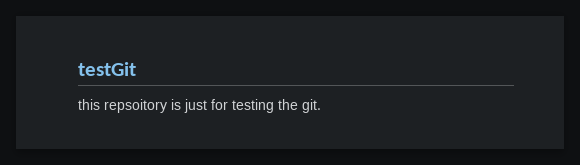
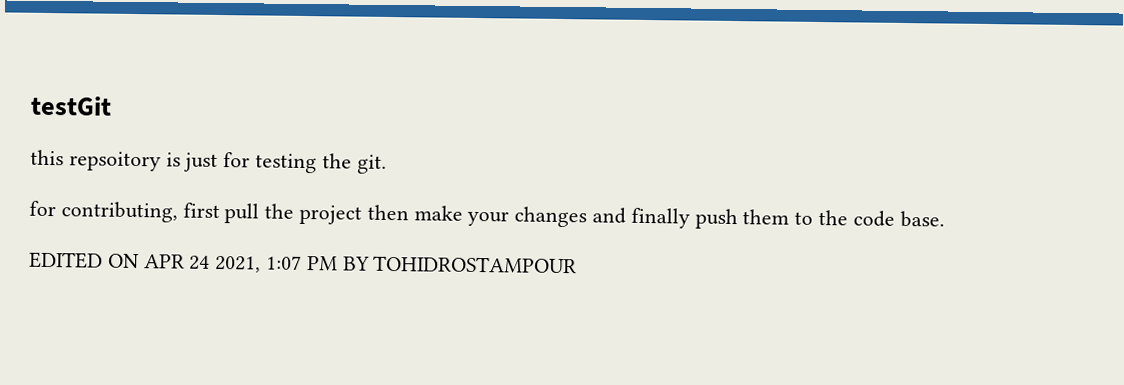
+ for contributing, first pull the project then make your changes and finally push them to the code base.
+ EDITED ON APR 24 2021, 1:07 PM BY TOHIDROSTAMPOUR

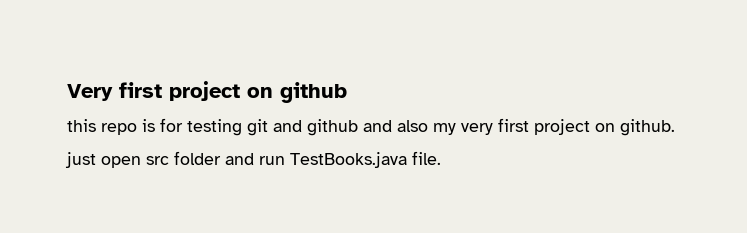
- testGit
- this repsoitory is just for testing the git.
- for contributing, first pull the project then make your changes and finally push them to the code base.
- EDITED ON APR 24 2021, 1:07 PM BY TOHIDROSTAMPOUR
+ Very first project on github
+ this repo is for testing git and github and also my very first project on github.
+ just open src folder and run TestBooks.java file.

